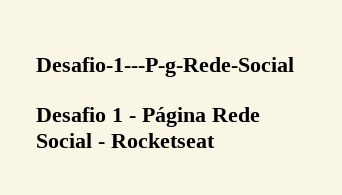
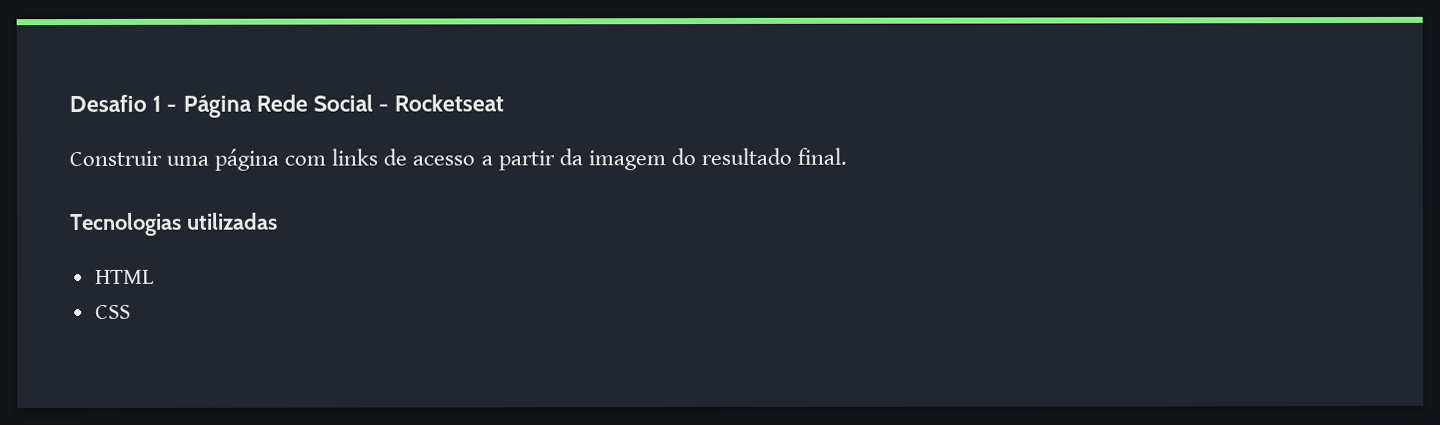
- Desafio-1---P-g-Rede-Social
+ Construir uma página com links de acesso a partir da imagem do resultado final.
+ Tecnologias utilizadas
+ HTML
+ CSS

